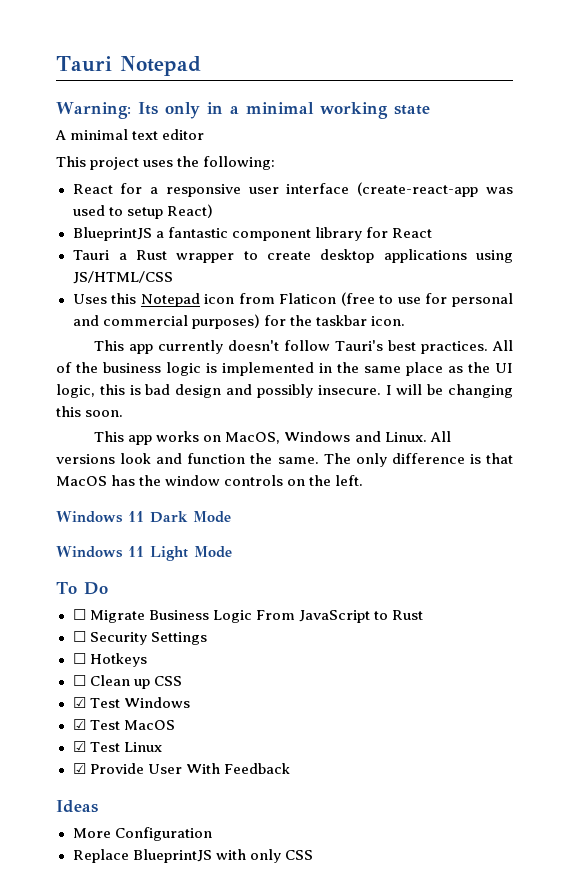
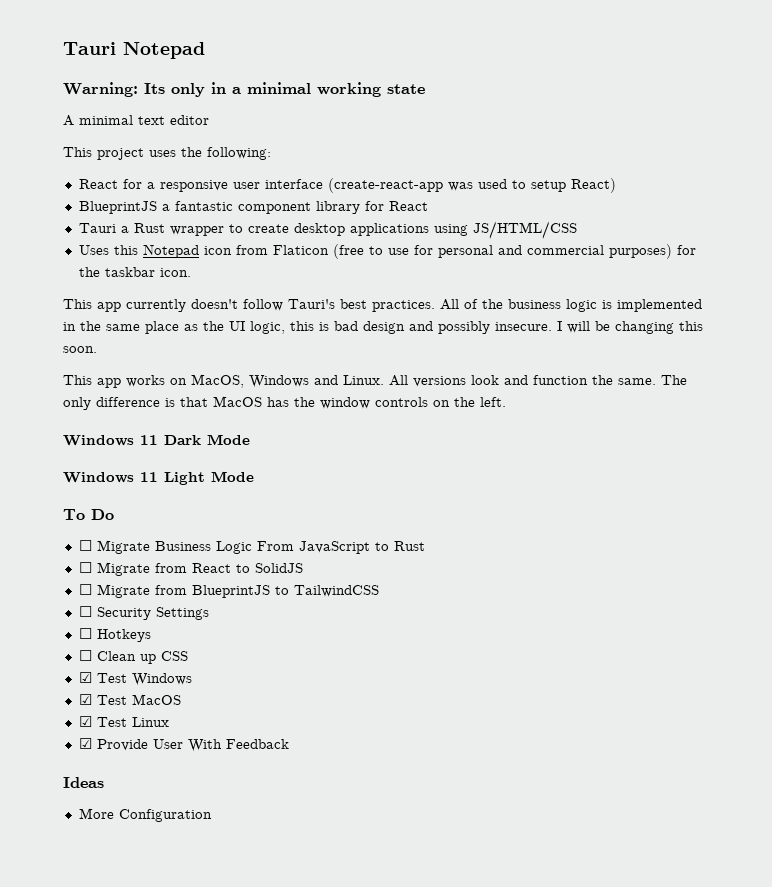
+ ☐ Migrate from React to SolidJS
+ ☐ Migrate from BlueprintJS to TailwindCSS
- Replace BlueprintJS with only CSS

